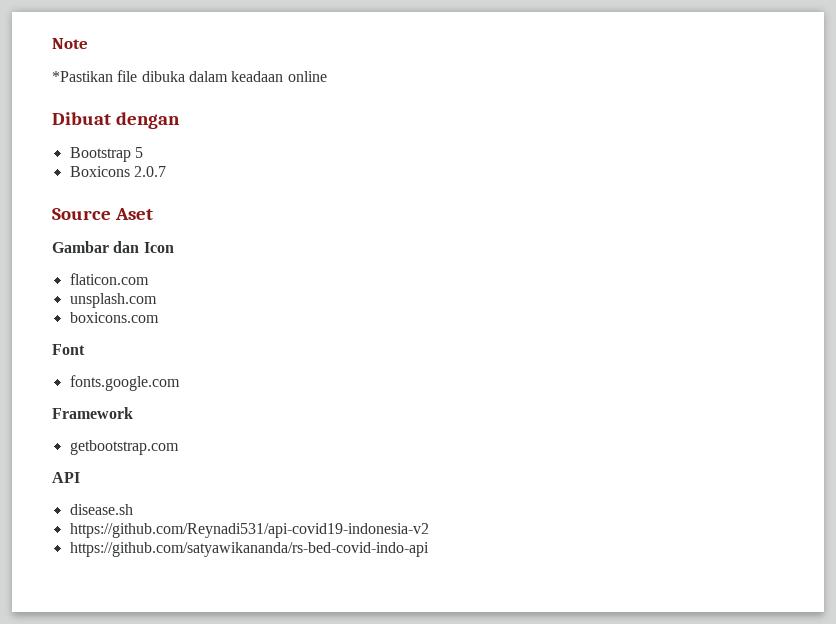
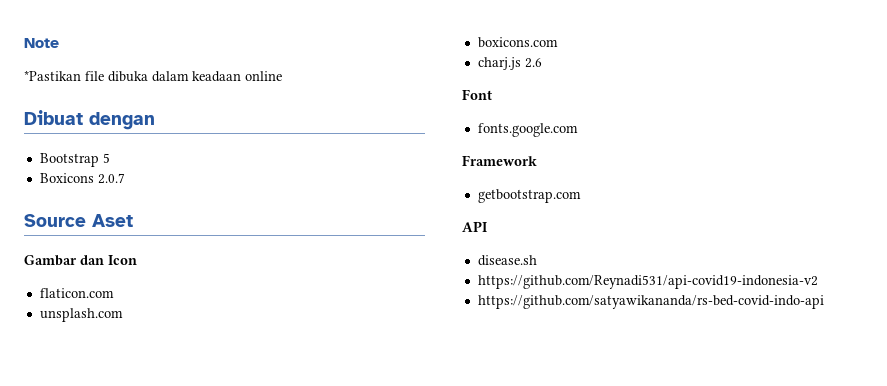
+ charj.js 2.6

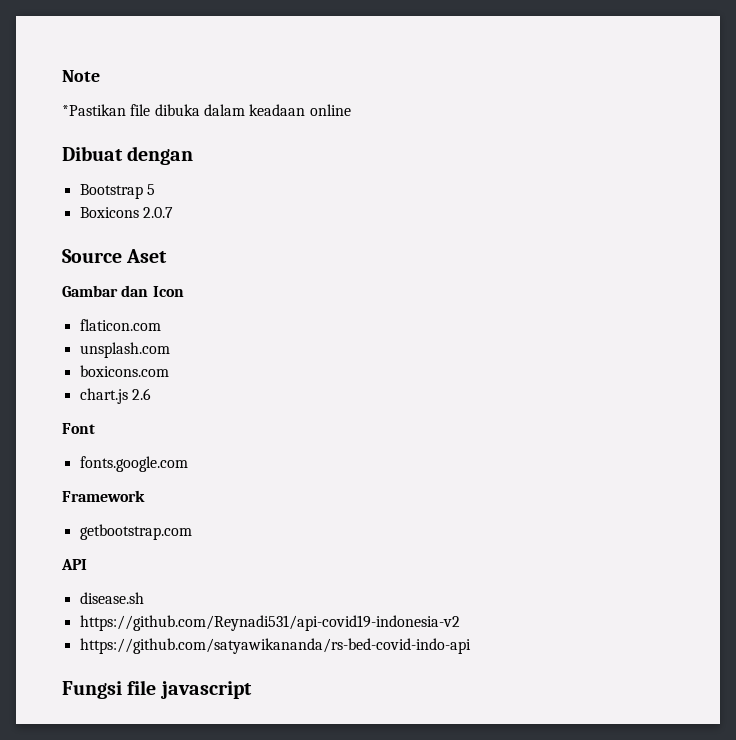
- charj.js 2.6
+ chart.js 2.6
+ Fungsi file javascript

